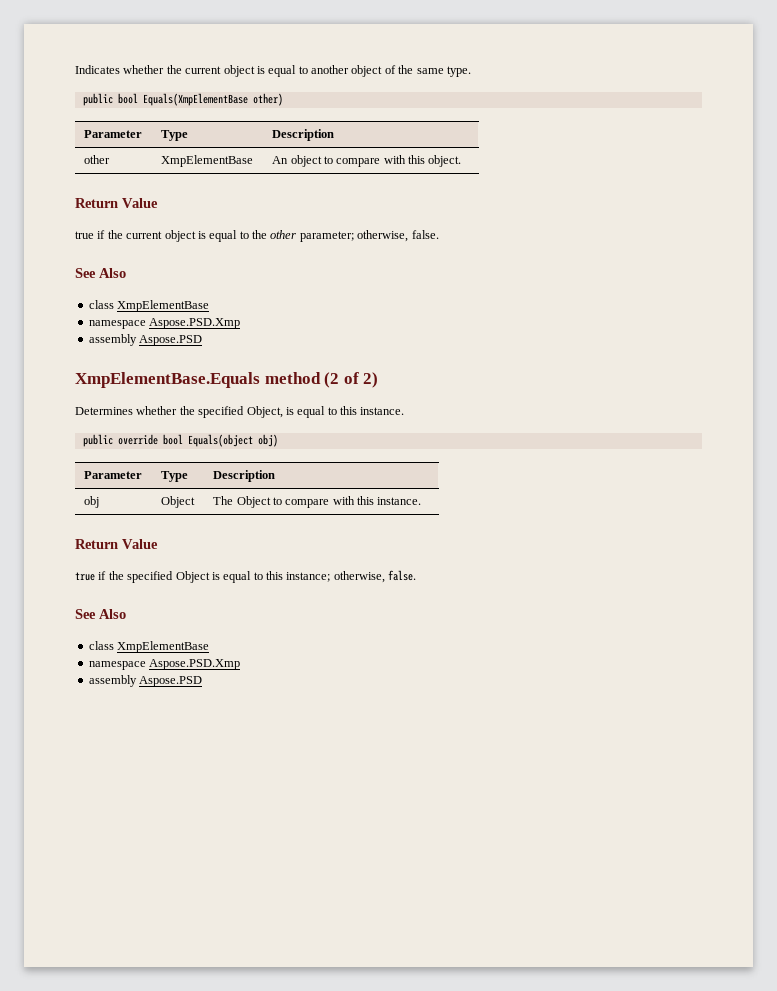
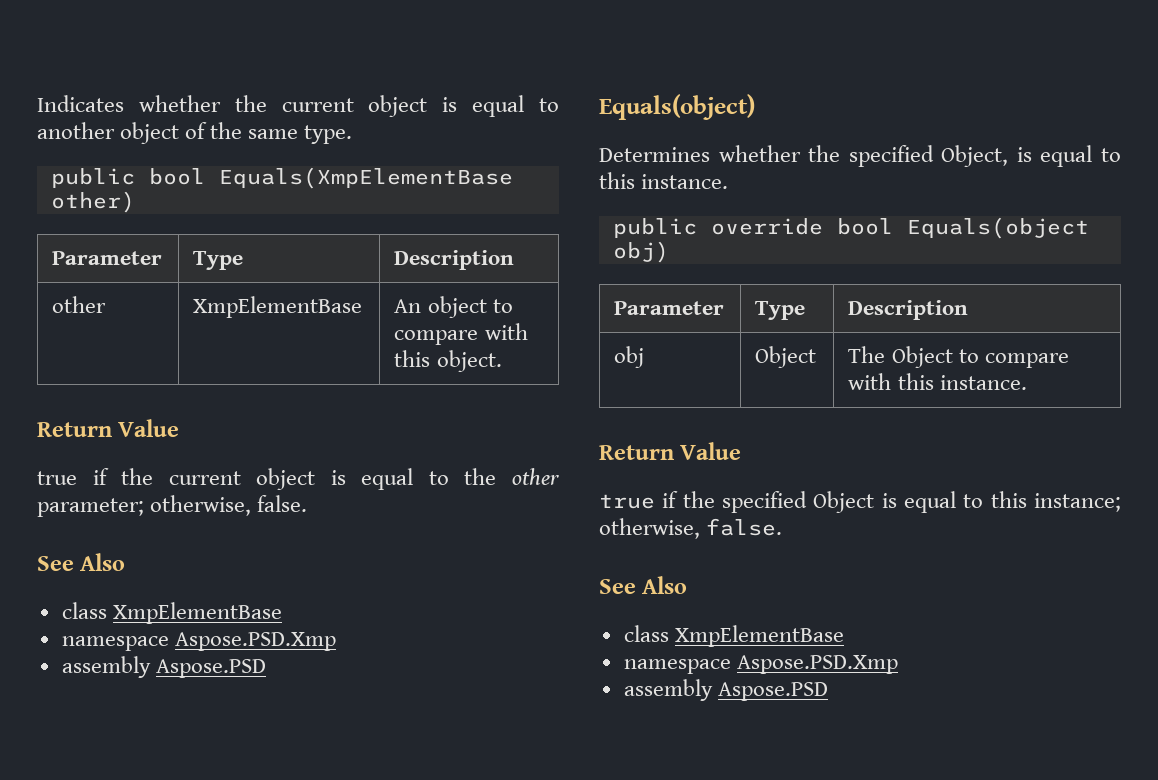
- XmpElementBase.Equals method (2 of 2)
+ Equals(object)

